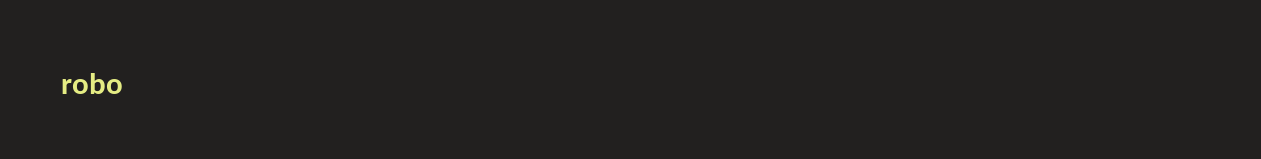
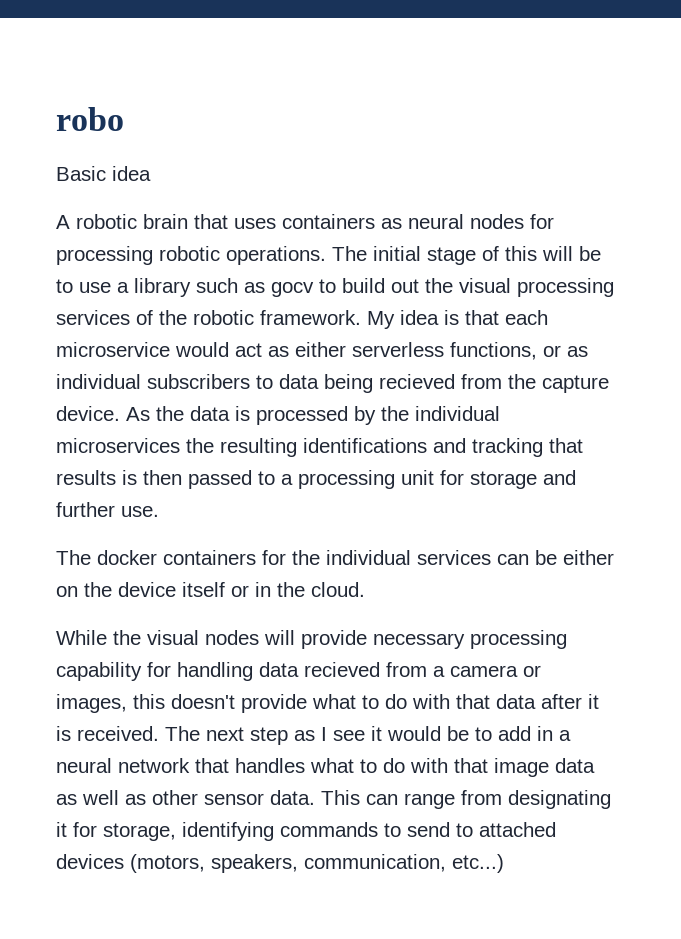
+ Basic idea
+ A robotic brain that uses containers as neural nodes for processing robotic operations. The initial stage of this will be to use a library such as gocv to build out the visual processing services of the robotic framework. My idea is that each microservice would act as either serverless functions, or as individual subscribers to data being recieved from the capture device. As the data is processed by the individual microservices the resulting identifications and tracking that results is then passed to a processing unit for storage and further use.
+ The docker containers for the individual services can be either on the device itself or in the cloud.
+ While the visual nodes will provide necessary processing capability for handling data recieved from a camera or images, this doesn't provide what to do with that data after it is received. The next step as I see it would be to add in a neural network that handles what to do with that image data as well as other sensor data. This can range from designating it for storage, identifying commands to send to attached devices (motors, speakers, communication, etc...)

